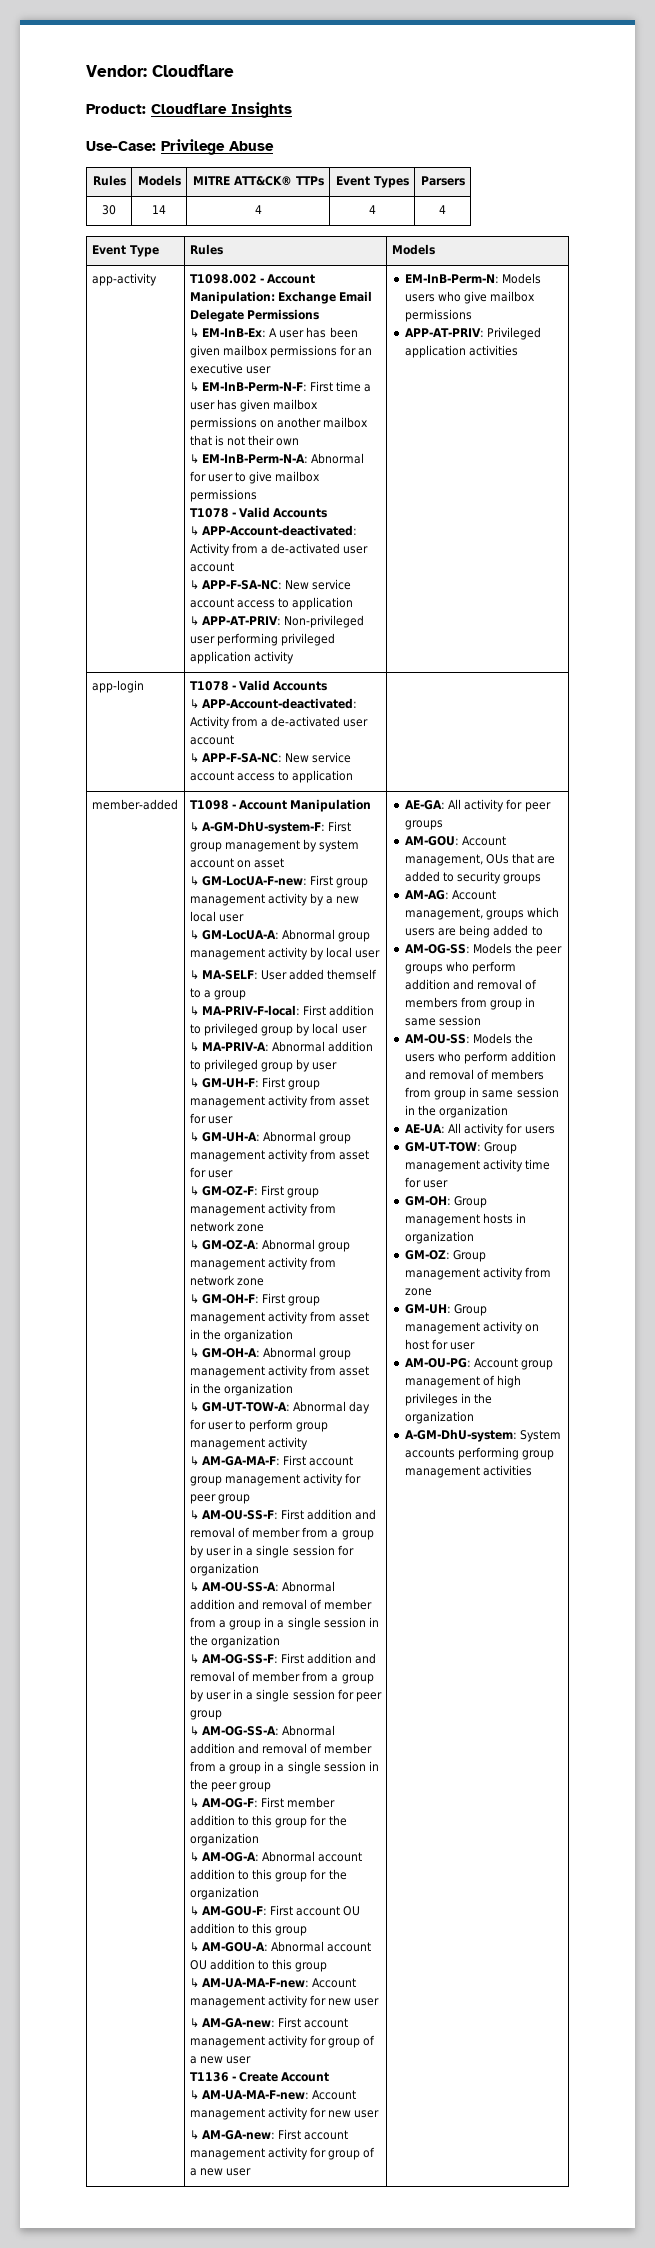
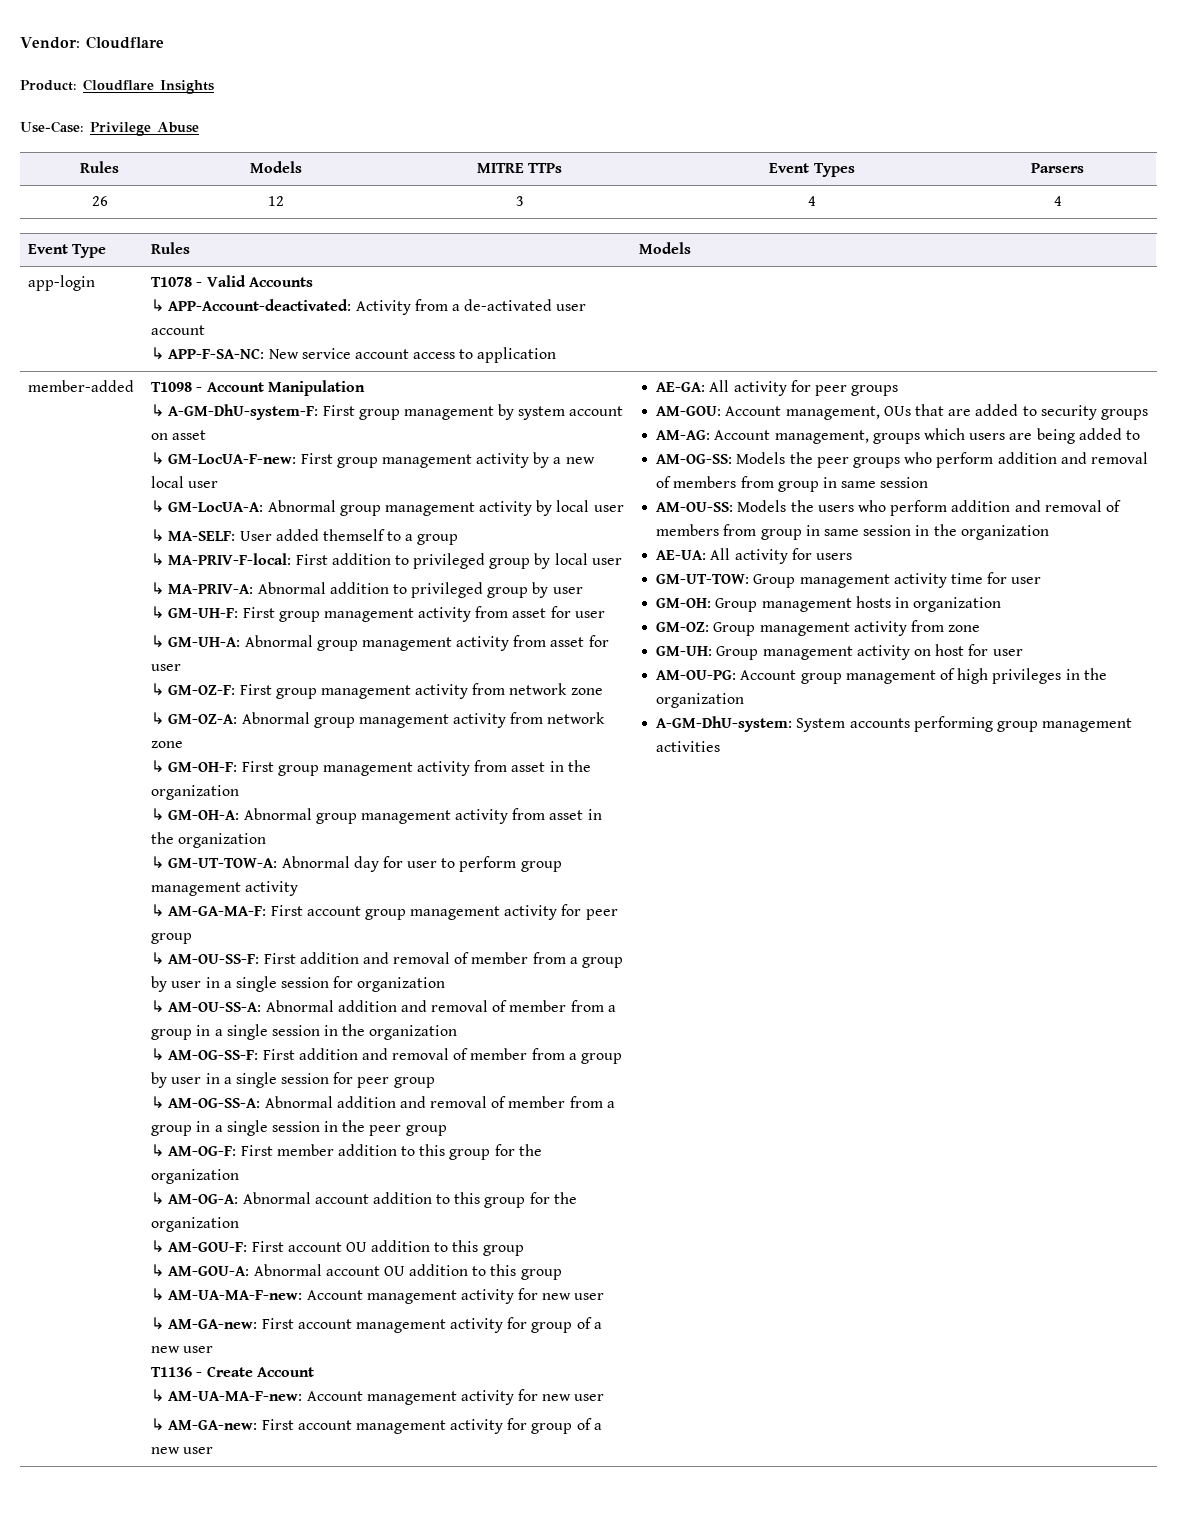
- Rules | Models | MITRE ATT&CK® TTPs | Event Types | Parsers
+ Rules | Models | MITRE TTPs | Event Types | Parsers
- 30 | 14 | 4 | 4 | 4
+ 26 | 12 | 3 | 4 | 4
- app-activity | T1098.002 - Account Manipulation: Exchange Email Delegate Permissions
- ↳ EM-InB-Ex: A user has been given mailbox permissions for an executive user
- ↳ EM-InB-Perm-N-F: First time a user has given mailbox permissions on another mailbox that is not their own
- ↳ EM-InB-Perm-N-A: Abnormal for user to give mailbox permissions
- T1078 - Valid Accounts
- ↳ APP-Account-deactivated: Activity from a de-activated user account
- ↳ APP-F-SA-NC: New service account access to application
- ↳ APP-AT-PRIV: Non-privileged user performing privileged application activity | EM-InB-Perm-N: Models users who give mailbox permissions
- APP-AT-PRIV: Privileged application activities

